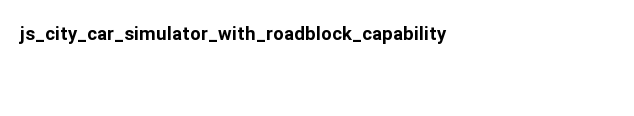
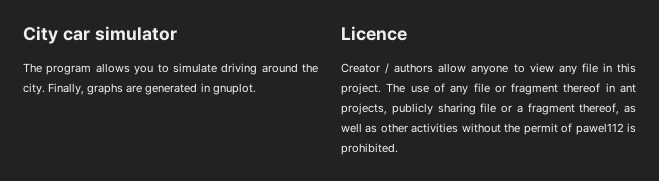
- js_city_car_simulator_with_roadblock_capability
+ City car simulator
+ The program allows you to simulate driving around the city. Finally, graphs are generated in gnuplot.
+ Licence
+ Creator / authors allow anyone to view any file in this project. The use of any file or fragment thereof in ant projects, publicly sharing file or a fragment thereof, as well as other activities without the permit of pawel112 is prohibited.

